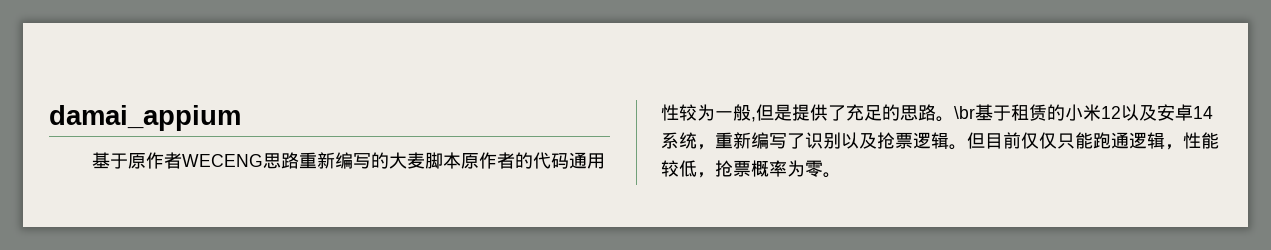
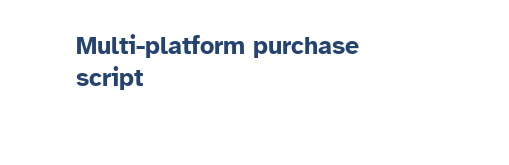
- damai_appium
- 基于原作者WECENG思路重新编写的大麦脚本原作者的代码通用性较为一般,但是提供了充足的思路。\br基于租赁的小米12以及安卓14系统，重新编写了识别以及抢票逻辑。但目前仅仅只能跑通逻辑，性能较低，抢票概率为零。
+ Multi-platform purchase script

